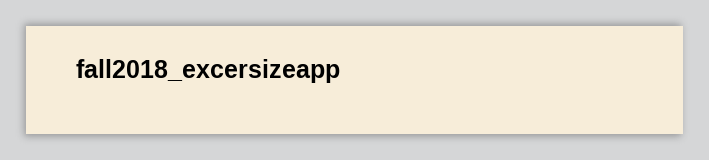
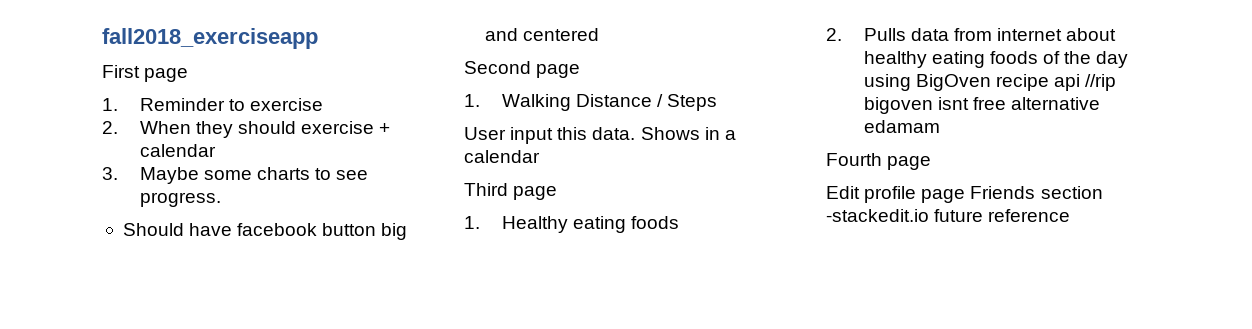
- fall2018_excersizeapp
+ fall2018_exerciseapp
+ First page
+ 1. Reminder to exercise
+ 2. When they should exercise + calendar
+ 3. Maybe some charts to see progress.
+ Should have facebook button big and centered
+ Second page
+ 1. Walking Distance / Steps
+ User input this data. Shows in a calendar
+ Third page
+ 1. Healthy eating foods
+ 2. Pulls data from internet about healthy eating foods of the day using BigOven recipe api //rip bigoven isnt free alternative edamam
+ Fourth page
+ Edit profile page Friends section -stackedit.io future reference

